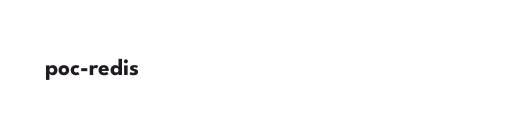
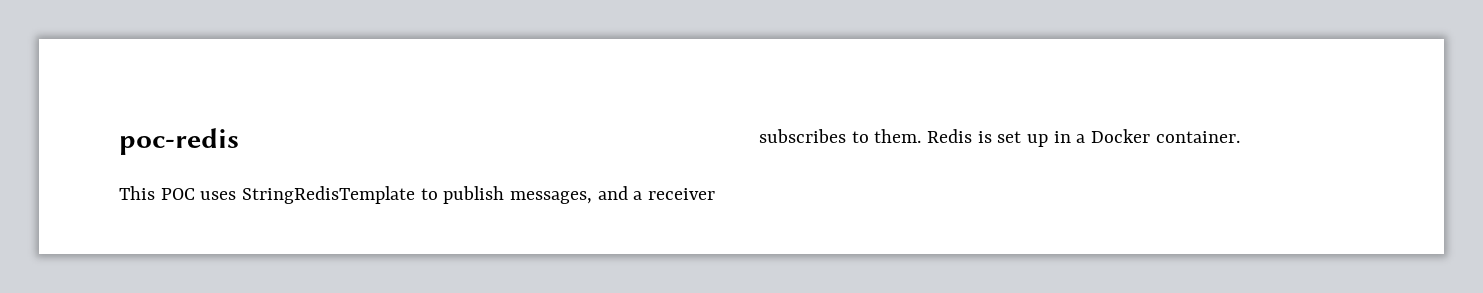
+ This POC uses StringRedisTemplate to publish messages, and a receiver subscribes to them. Redis is set up in a Docker container.

